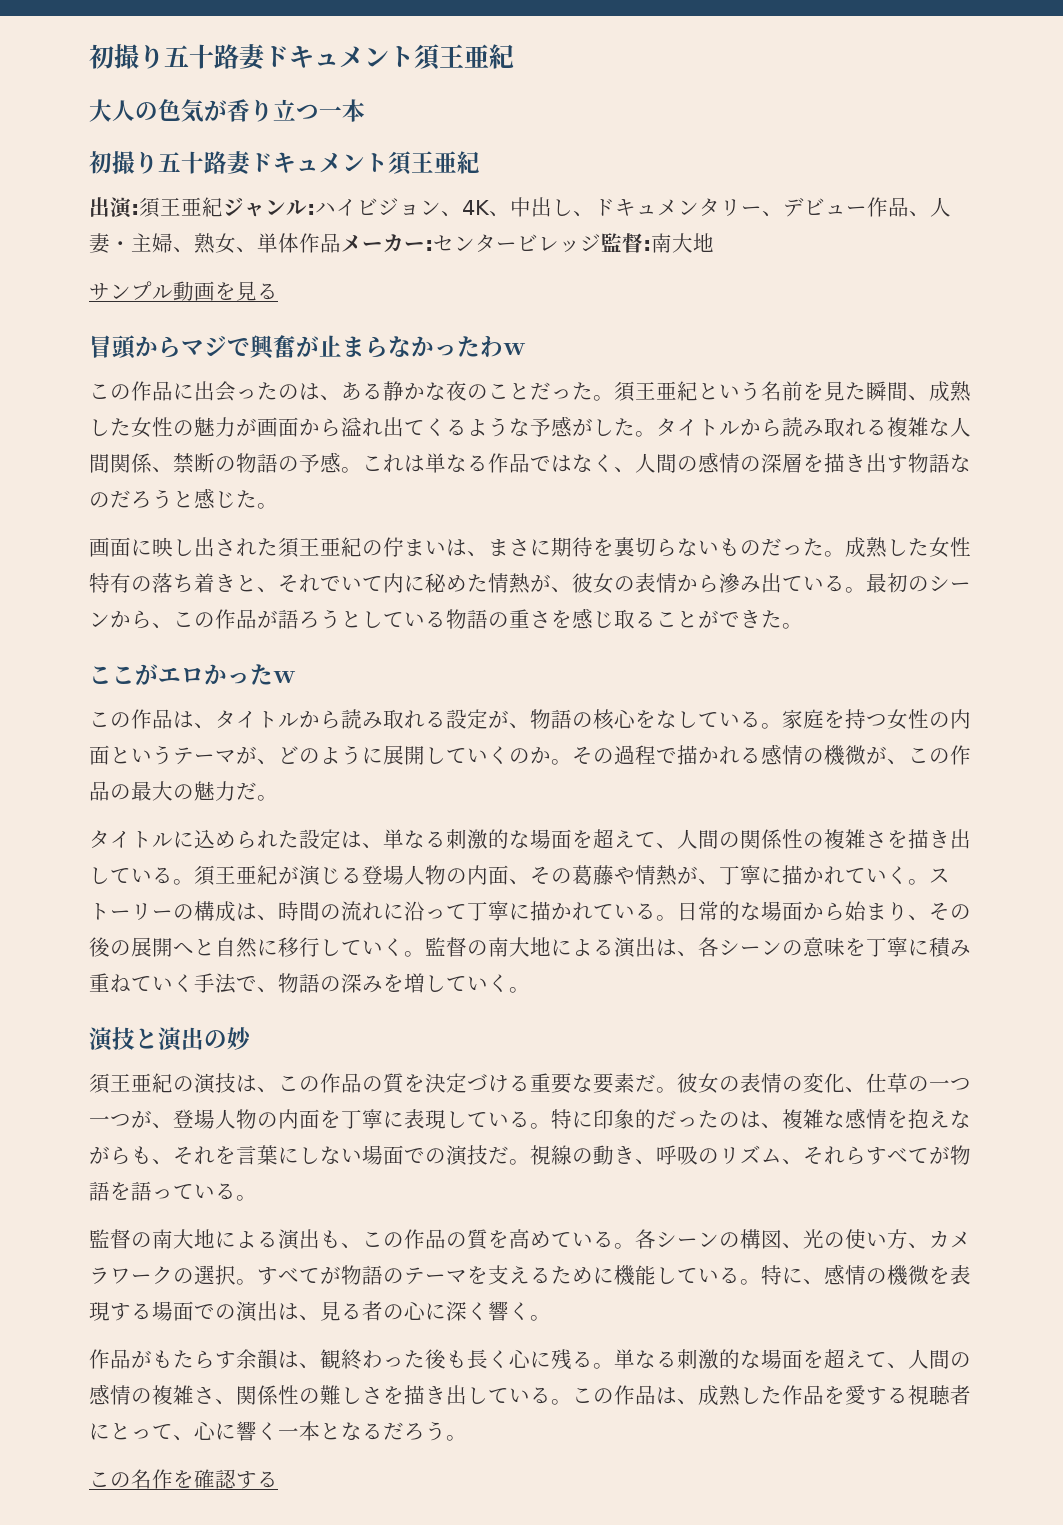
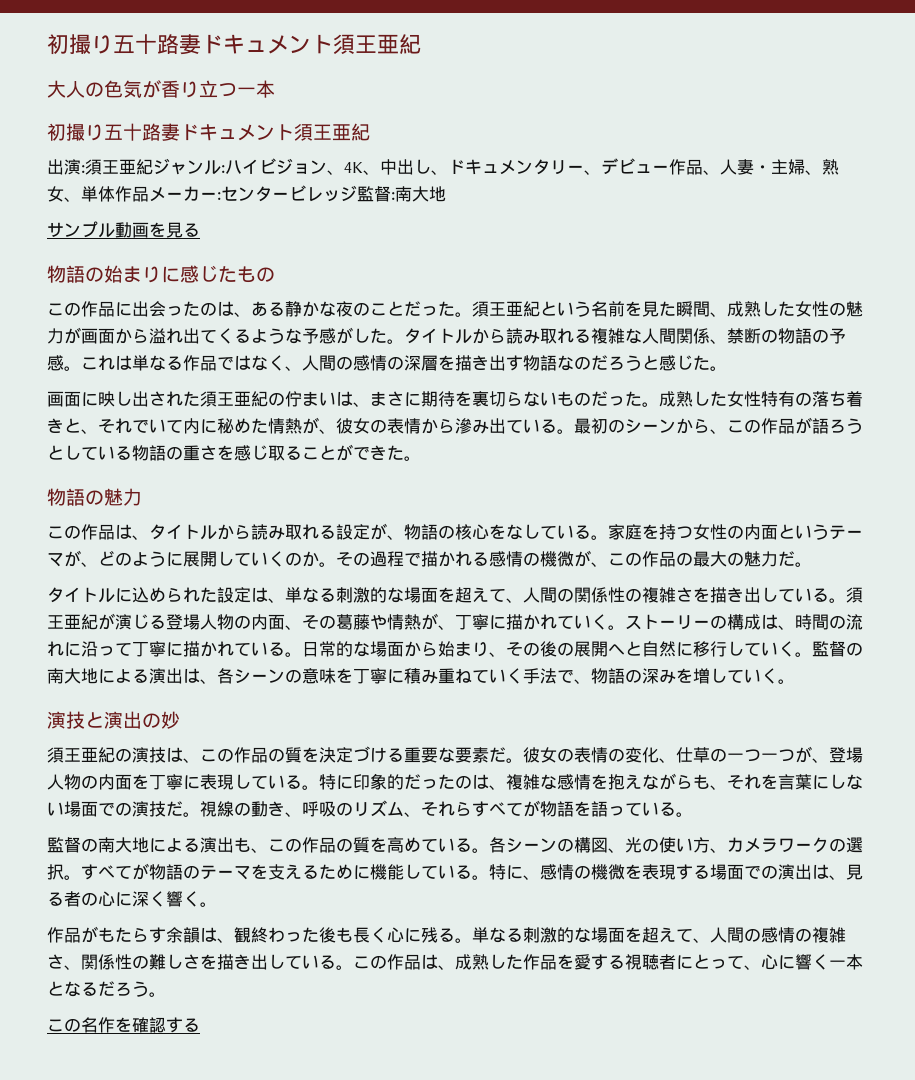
- 冒頭からマジで興奮が止まらなかったわｗ
+ 物語の始まりに感じたもの
- ここがエロかったｗ
+ 物語の魅力

